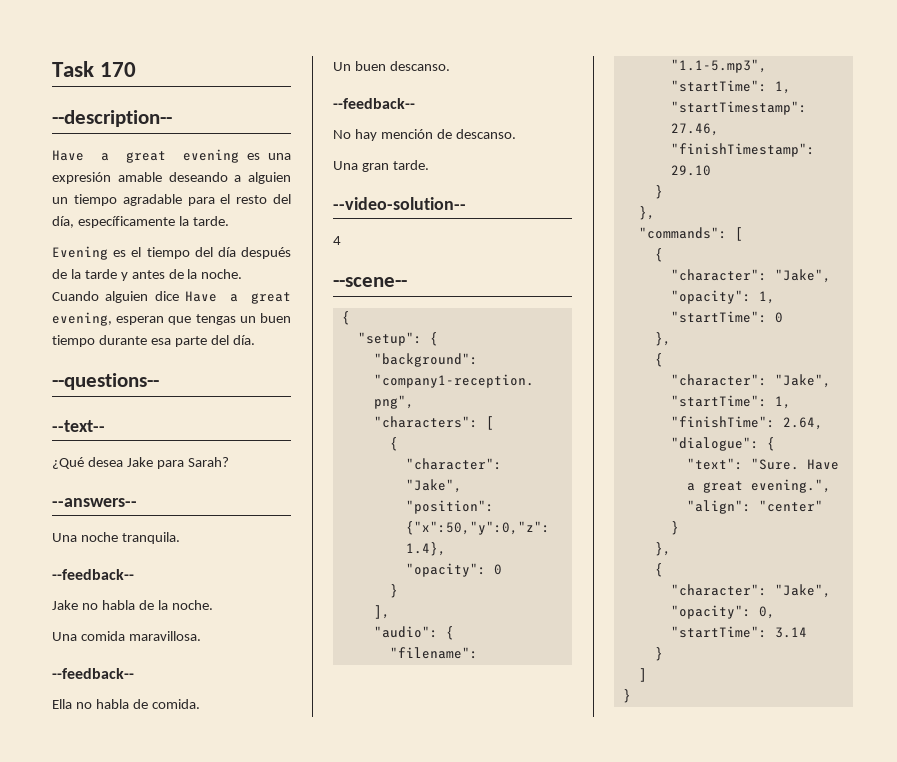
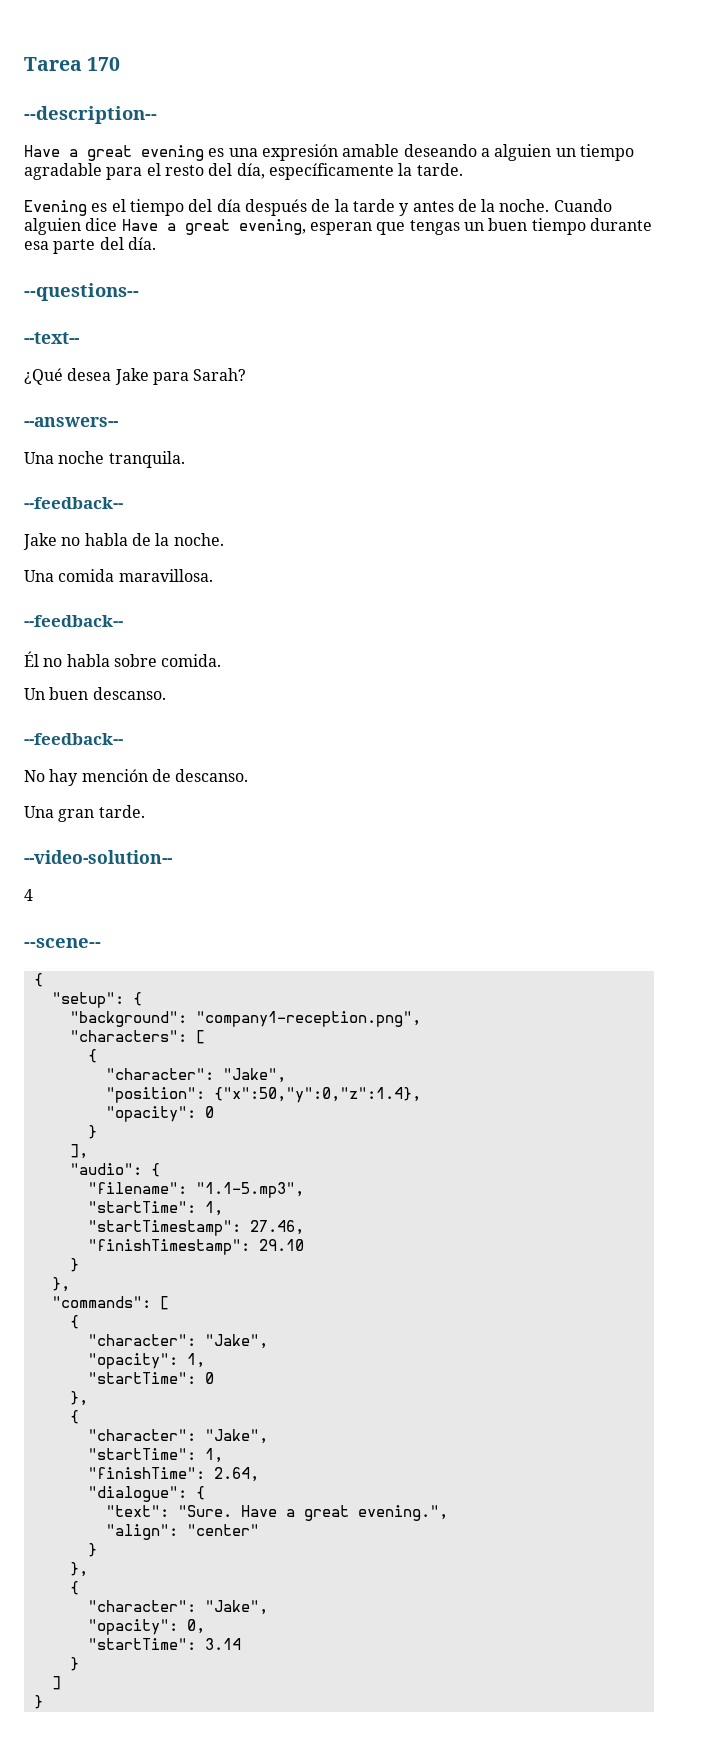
- Task 170
+ Tarea 170
- Ella no habla de comida.
+ Él no habla sobre comida.

